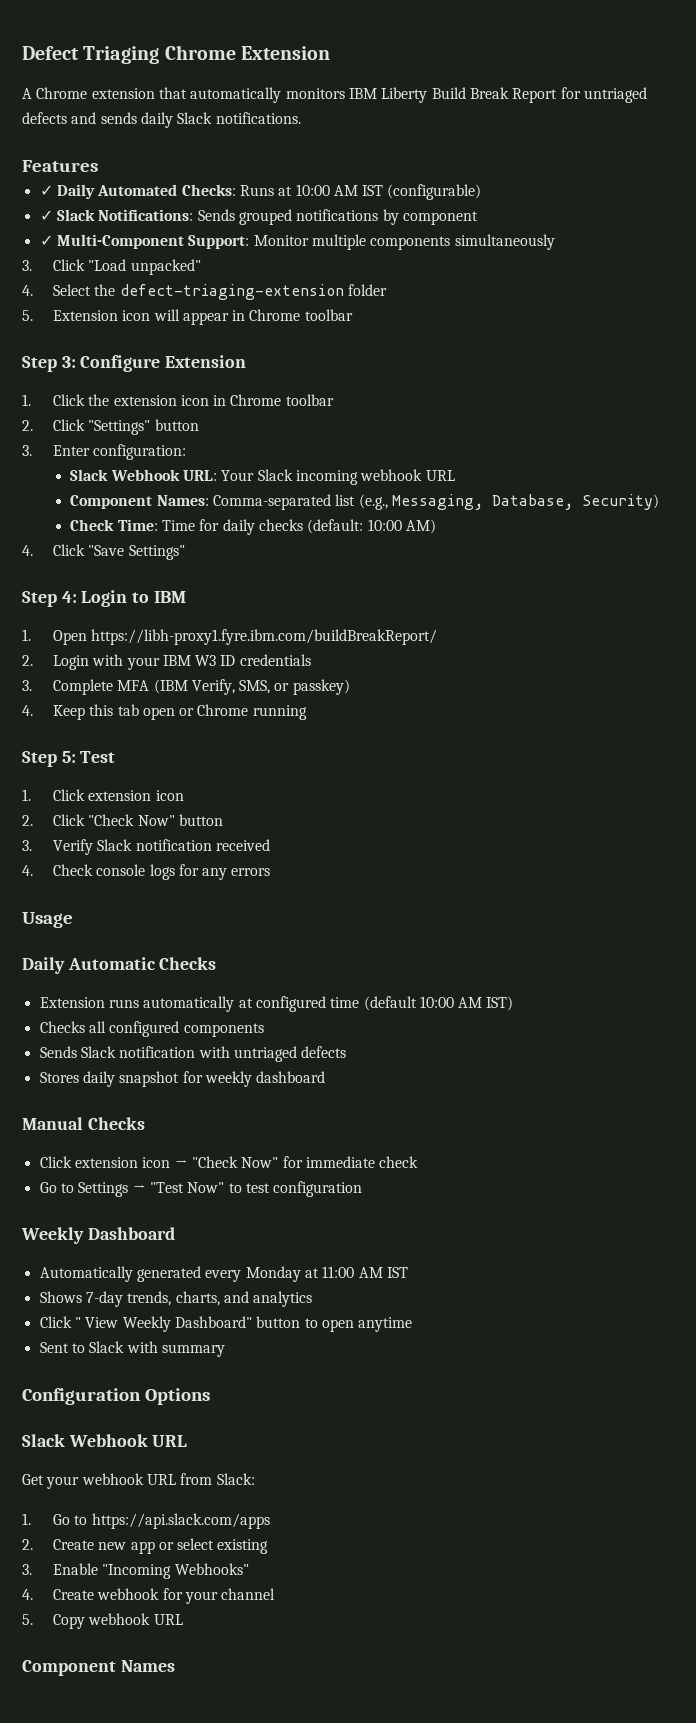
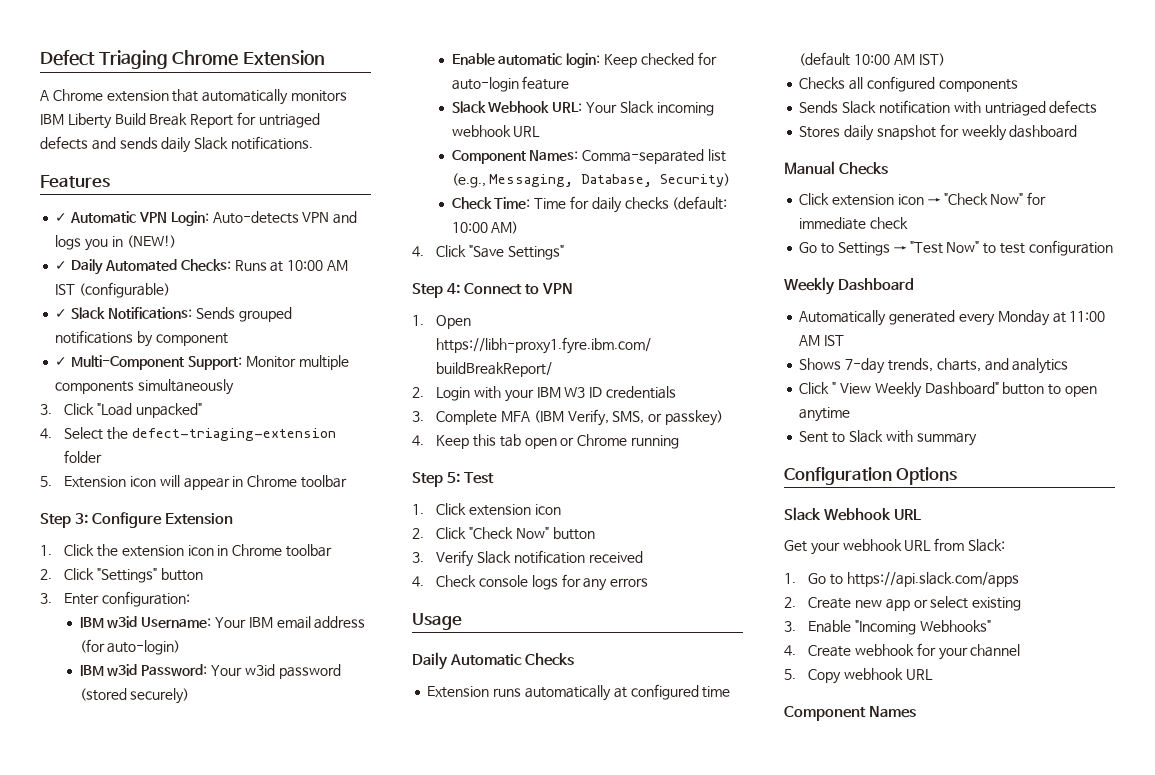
+ ✓ Automatic VPN Login: Auto-detects VPN and logs you in (NEW!)
+ IBM w3id Username: Your IBM email address (for auto-login)
+ IBM w3id Password: Your w3id password (stored securely)
+ Enable automatic login: Keep checked for auto-login feature
- Step 4: Login to IBM
+ Step 4: Connect to VPN

